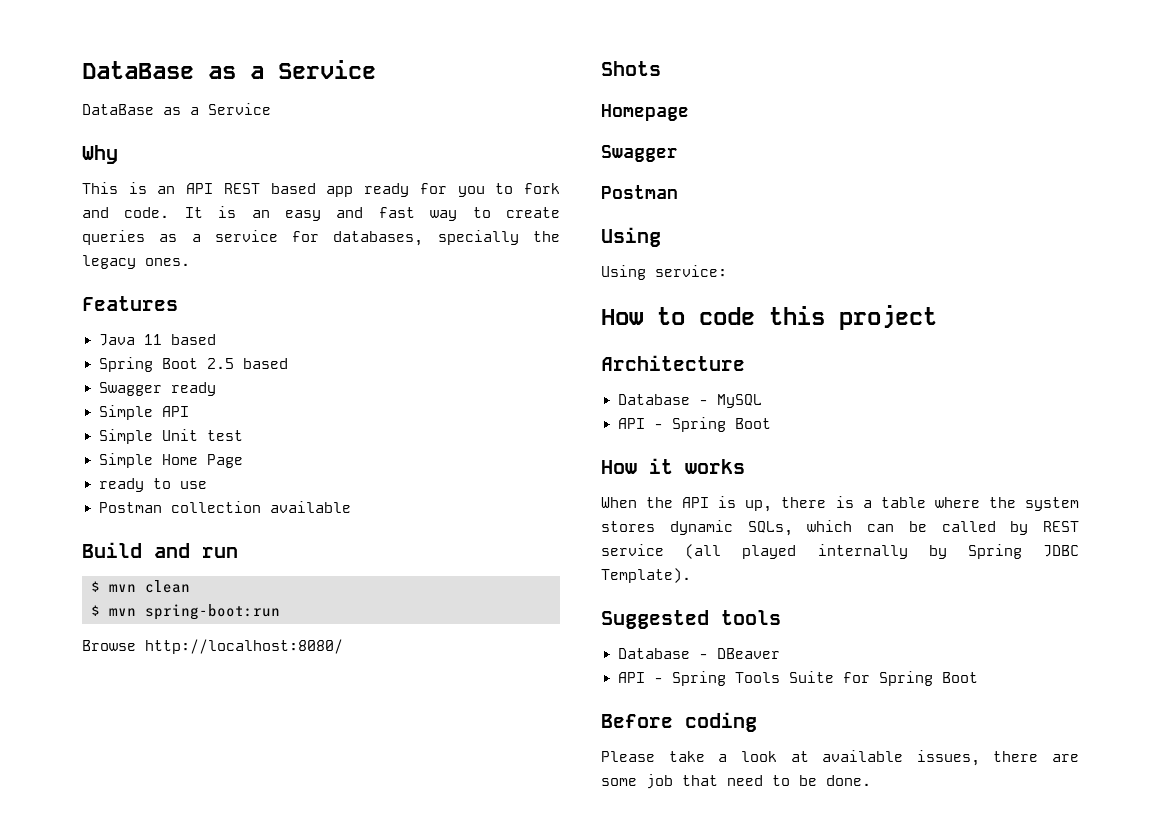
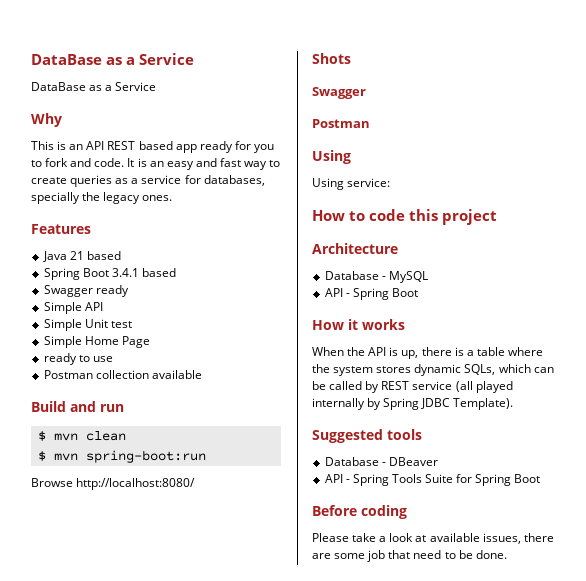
- Java 11 based
+ Java 21 based
- Spring Boot 2.5 based
+ Spring Boot 3.4.1 based
- Homepage

